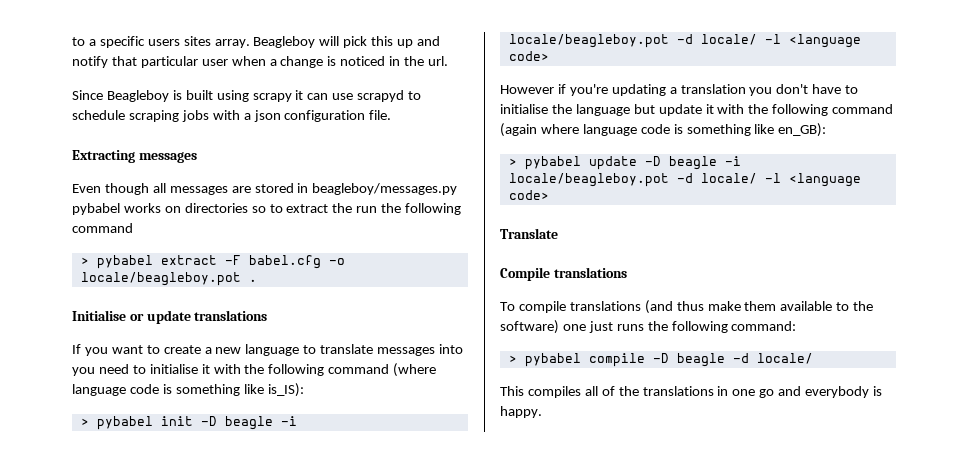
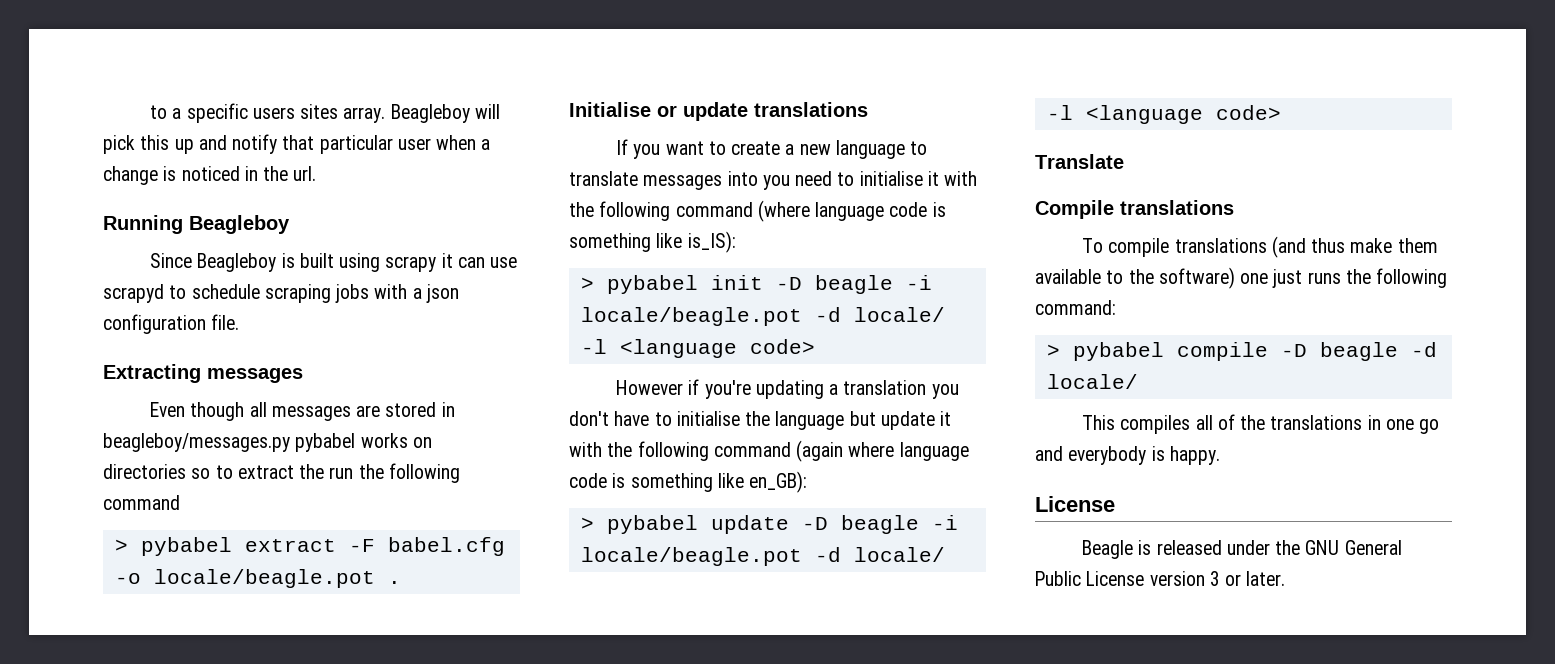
+ Running Beagleboy
- > pybabel extract -F babel.cfg -o locale/beagleboy.pot .
+ > pybabel extract -F babel.cfg -o locale/beagle.pot .
- > pybabel init -D beagle -i locale/beagleboy.pot -d locale/ -l <language code>
+ > pybabel init -D beagle -i locale/beagle.pot -d locale/ -l <language code>
- > pybabel update -D beagle -i locale/beagleboy.pot -d locale/ -l <language code>
+ > pybabel update -D beagle -i locale/beagle.pot -d locale/ -l <language code>
  This compiles all of the translations in one go and everybody is happy.
+ License
+ Beagle is released under the GNU General Public License version 3 or later.

